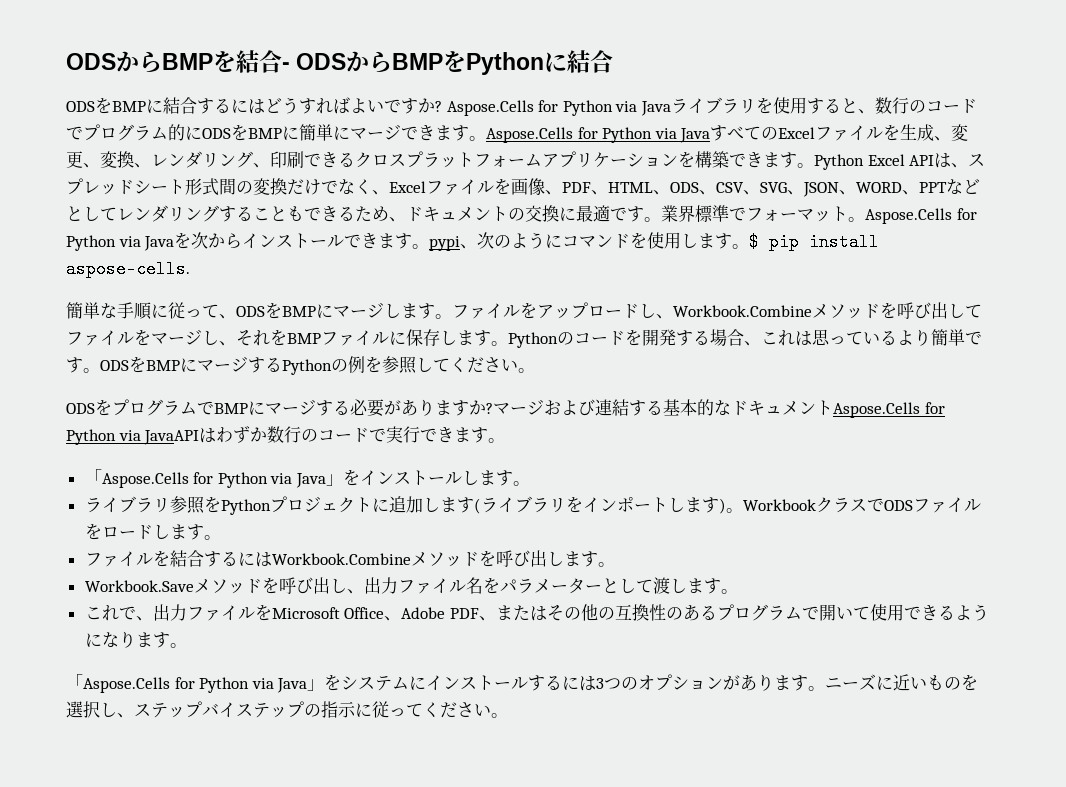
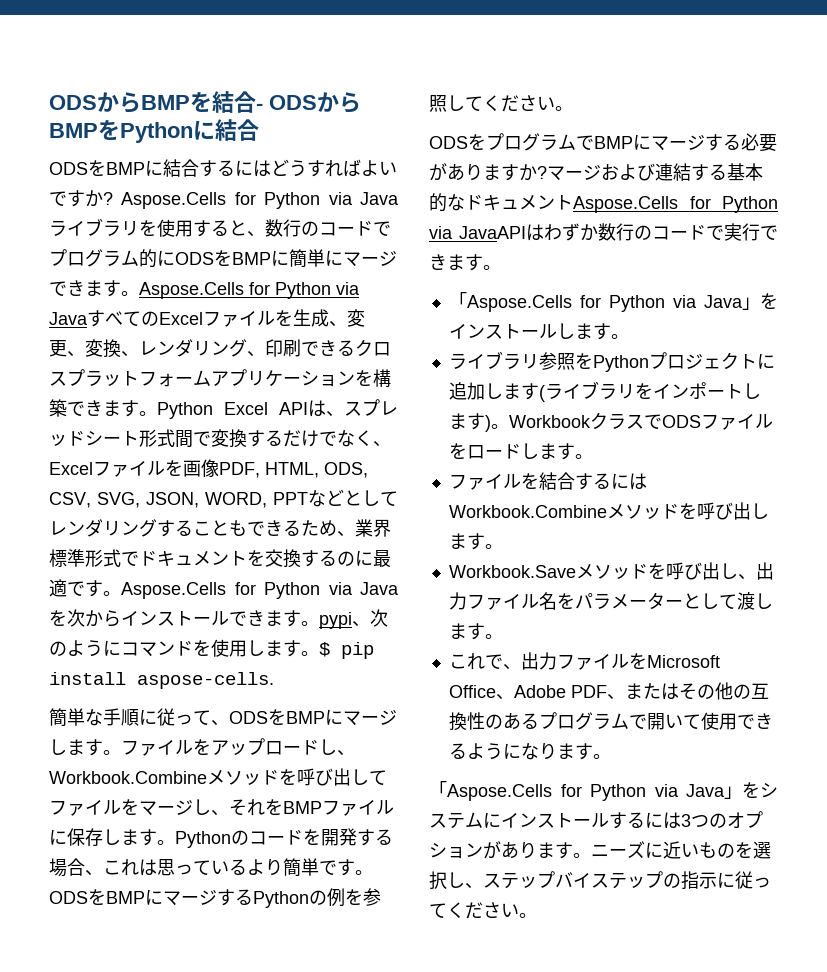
- Python Excel APIは、スプレッドシート形式間の変換だけでなく、Excelファイルを画像、PDF、HTML、ODS、CSV、SVG、JSON、WORD、PPTなどとしてレンダリングすることもできるため、ドキュメントの交換に最適です。業界標準でフォーマット。
+ Python Excel APIは、スプレッドシート形式間で変換するだけでなく、Excelファイルを画像PDF, HTML, ODS, CSV, SVG, JSON, WORD, PPTなどとしてレンダリングすることもできるため、業界標準形式でドキュメントを交換するのに最適です。

